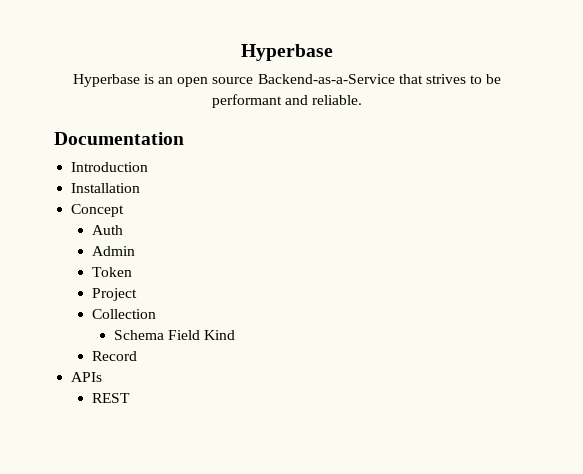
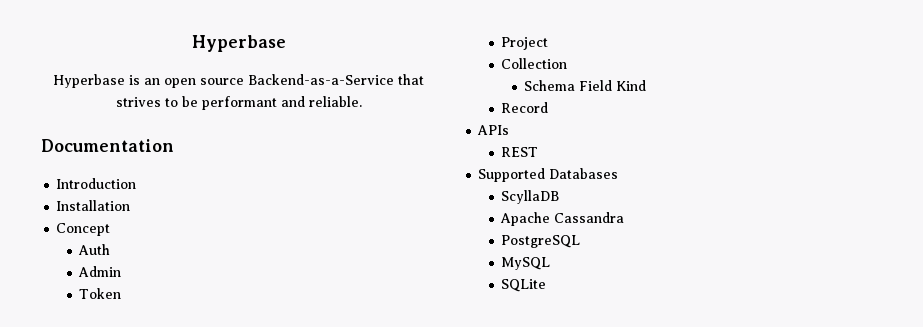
+ Supported Databases
+ ScyllaDB
+ Apache Cassandra
+ PostgreSQL
+ MySQL
+ SQLite

